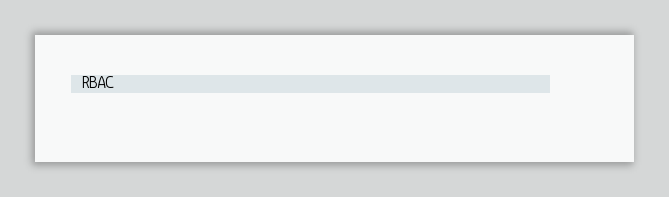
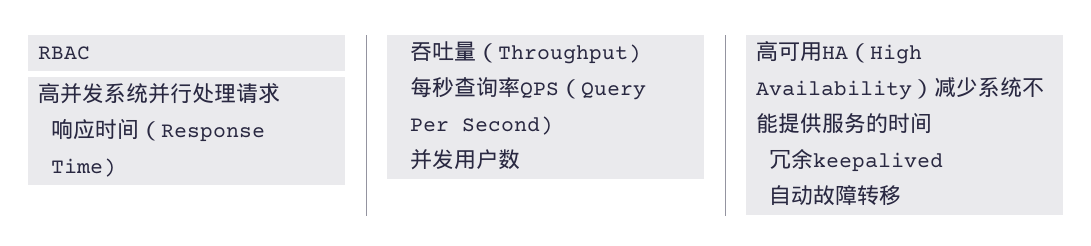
+ 高并发系统并行处理请求
+ 响应时间（Response Time)
+ 吞吐量（Throughput)
+ 每秒查询率QPS（Query Per Second)
+ 并发用户数
+ 高可用HA（High Availability）减少系统不能提供服务的时间
+ 冗余keepalived
+ 自动故障转移

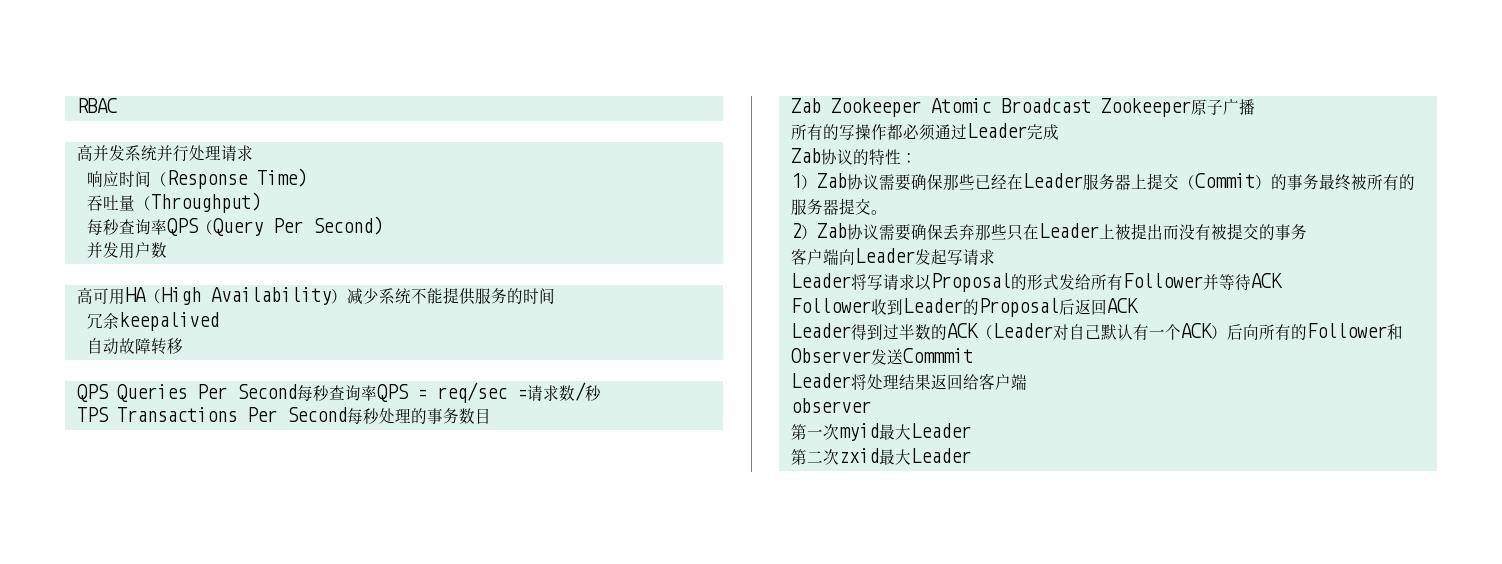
+ QPS Queries Per Second每秒查询率QPS = req/sec =请求数/秒
+ TPS Transactions Per Second每秒处理的事务数目
+ Zab Zookeeper Atomic Broadcast Zookeeper原子广播
+ 所有的写操作都必须通过Leader完成
+ Zab协议的特性：
+ 1）Zab协议需要确保那些已经在Leader服务器上提交（Commit）的事务最终被所有的服务器提交。
+ 2）Zab协议需要确保丢弃那些只在Leader上被提出而没有被提交的事务
+ 客户端向Leader发起写请求
+ Leader将写请求以Proposal的形式发给所有Follower并等待ACK
+ Follower收到Leader的Proposal后返回ACK
+ Leader得到过半数的ACK（Leader对自己默认有一个ACK）后向所有的Follower和Observer发送Commmit
+ Leader将处理结果返回给客户端
+ observer
+ 第一次myid最大Leader
+ 第二次zxid最大Leader

